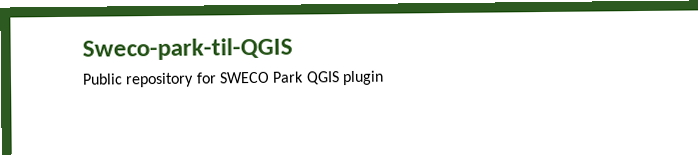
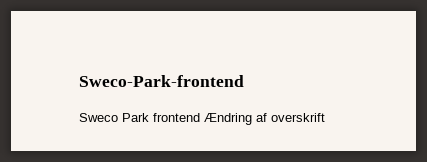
- Sweco-park-til-QGIS
- Public repository for SWECO Park QGIS plugin
+ Sweco-Park-frontend
+ Sweco Park frontend Ændring af overskrift

